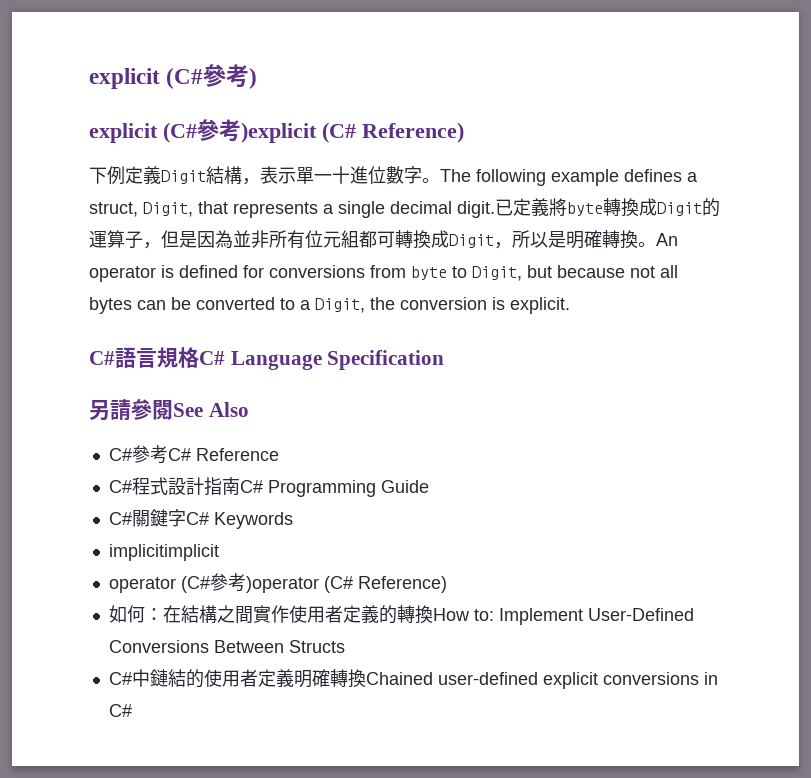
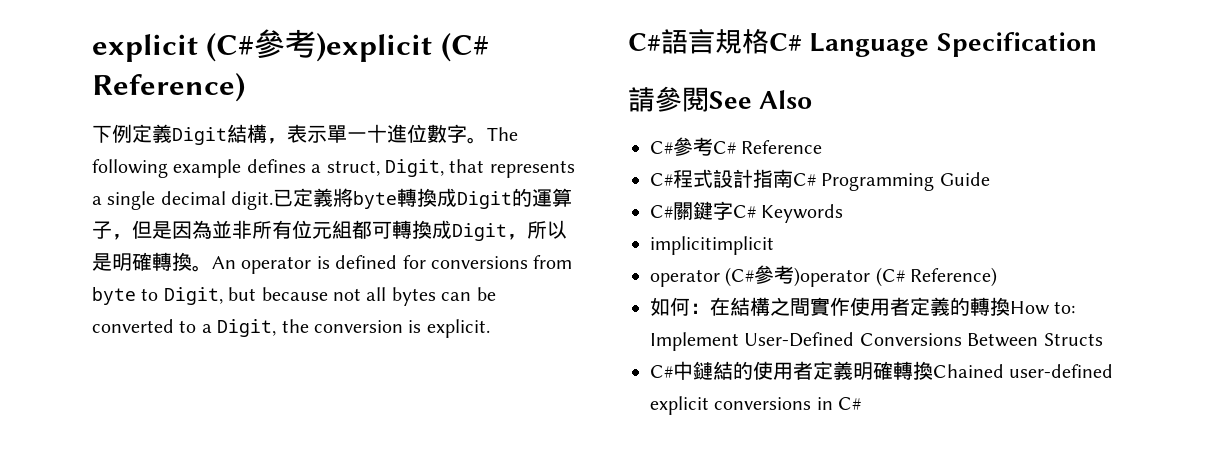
- explicit (C#參考)
- 另請參閱See Also
+ 請參閱See Also

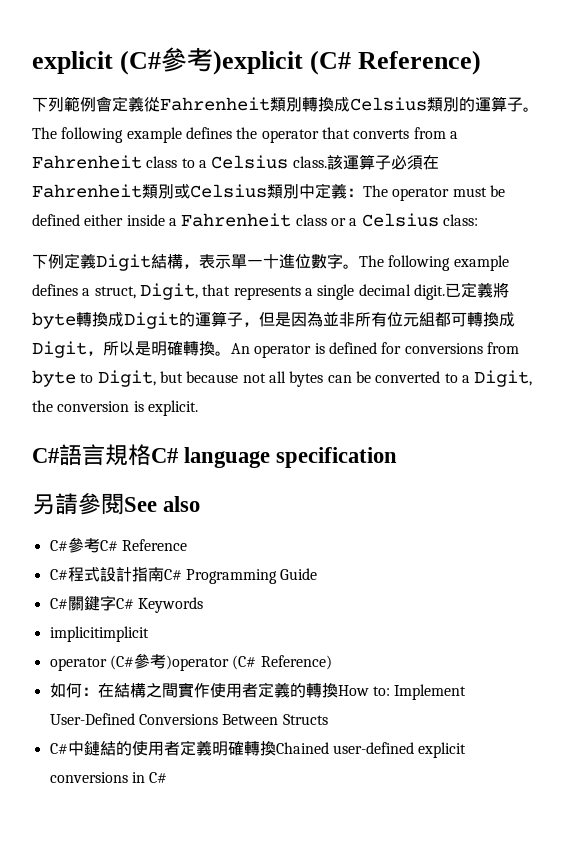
+ 下列範例會定義從Fahrenheit類別轉換成Celsius類別的運算子。The following example defines the operator that converts from a Fahrenheit class to a Celsius class.該運算子必須在Fahrenheit類別或Celsius類別中定義：The operator must be defined either inside a Fahrenheit class or a Celsius class:
- C#語言規格C# Language Specification
- 請參閱See Also
+ C#語言規格C# language specification
+ 另請參閱See also

